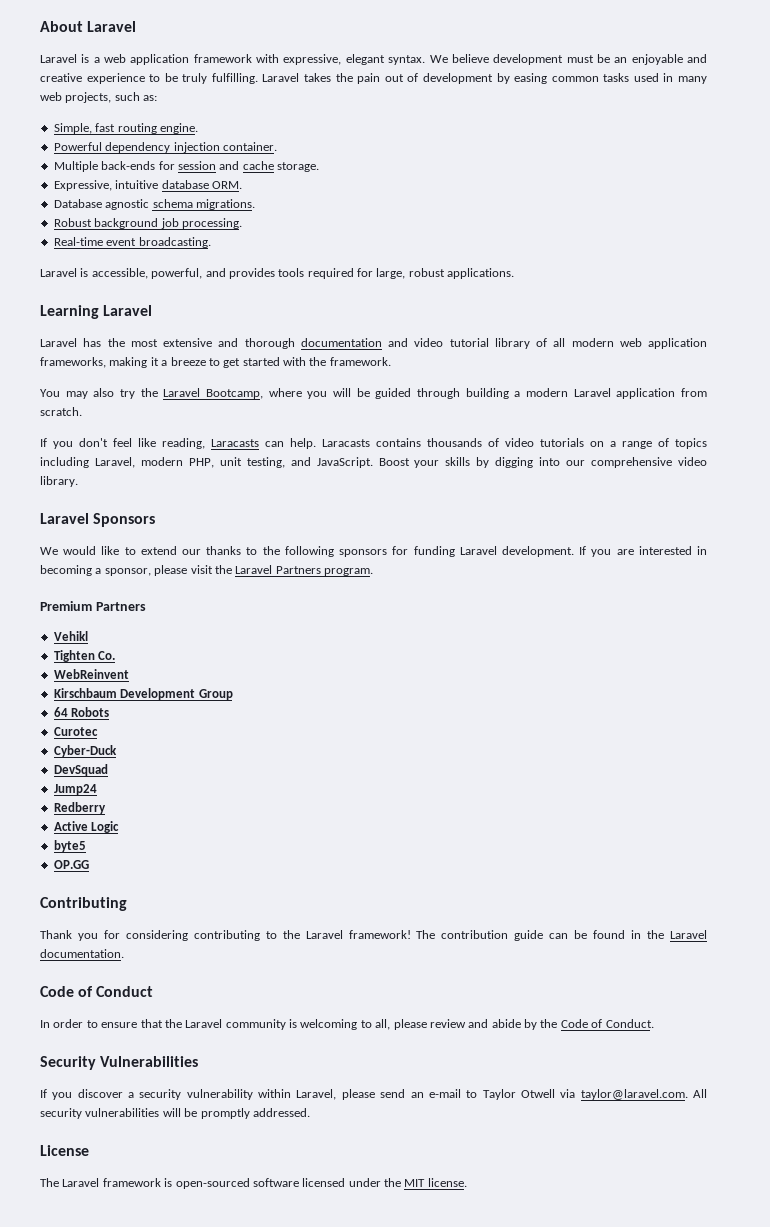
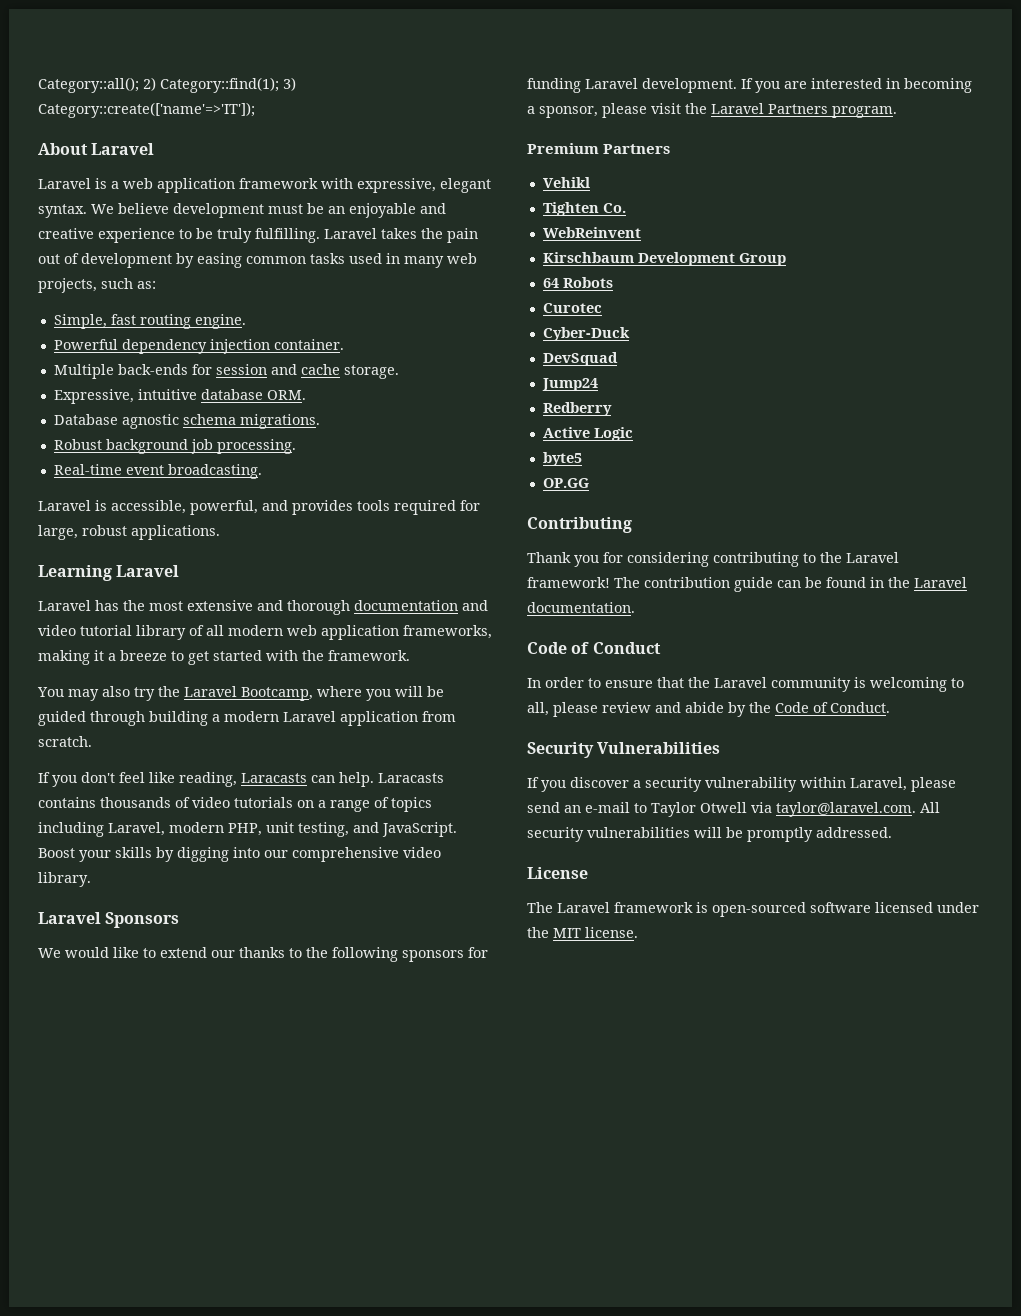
+ Category::all(); 2) Category::find(1); 3) Category::create(['name'=>'IT']);

